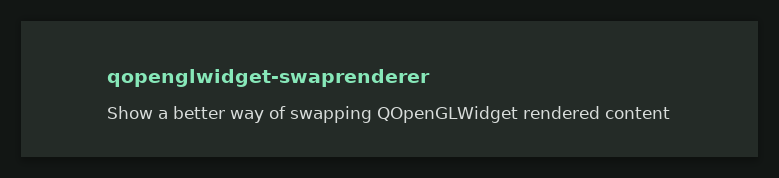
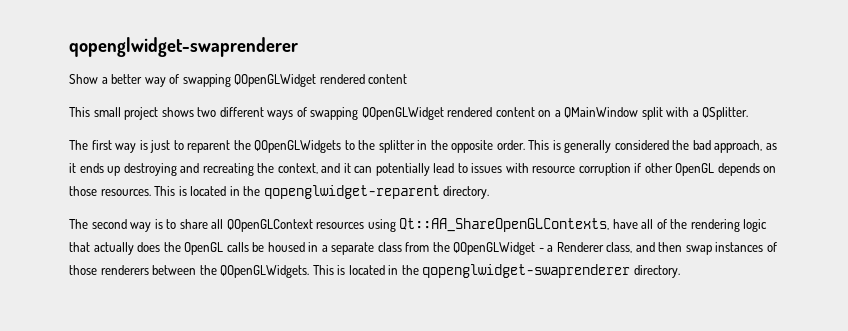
+ This small project shows two different ways of swapping QOpenGLWidget rendered content on a QMainWindow split with a QSplitter.
+ The first way is just to reparent the QOpenGLWidgets to the splitter in the opposite order. This is generally considered the bad approach, as it ends up destroying and recreating the context, and it can potentially lead to issues with resource corruption if other OpenGL depends on those resources. This is located in the qopenglwidget-reparent directory.
+ The second way is to share all QOpenGLContext resources using Qt::AA_ShareOpenGLContexts, have all of the rendering logic that actually does the OpenGL calls be housed in a separate class from the QOpenGLWidget - a Renderer class, and then swap instances of those renderers between the QOpenGLWidgets. This is located in the qopenglwidget-swaprenderer directory.

